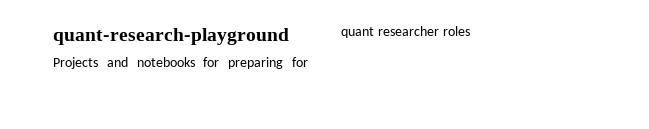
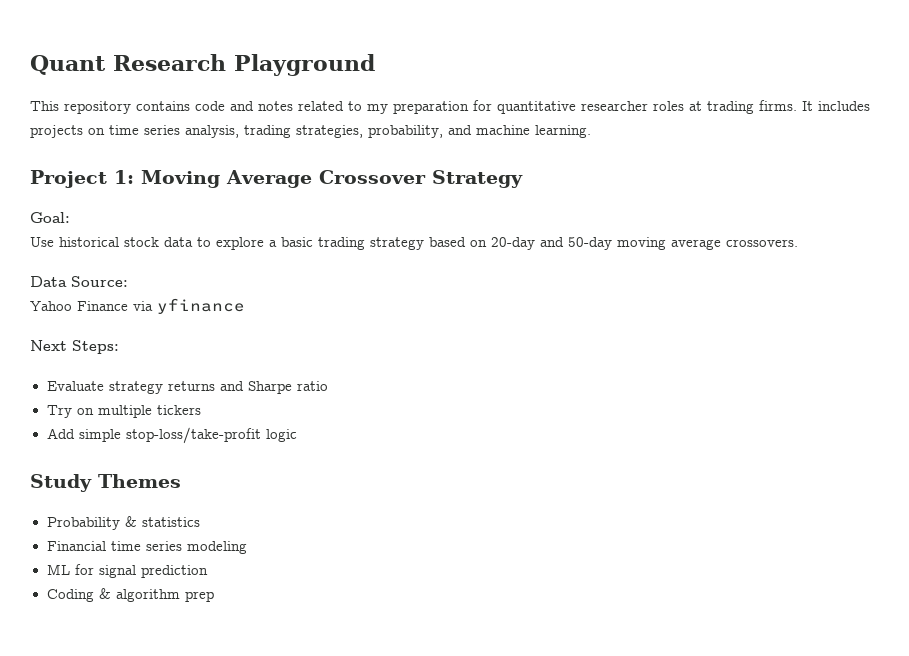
- quant-research-playground
- Projects and notebooks for preparing for quant researcher roles
+ Quant Research Playground
+ This repository contains code and notes related to my preparation for quantitative researcher roles at trading firms. It includes projects on time series analysis, trading strategies, probability, and machine learning.
+ Project 1: Moving Average Crossover Strategy
+ Goal:
+ Use historical stock data to explore a basic trading strategy based on 20-day and 50-day moving average crossovers.
+ Data Source:
+ Yahoo Finance via yfinance
+ Next Steps:
+ Evaluate strategy returns and Sharpe ratio
+ Try on multiple tickers
+ Add simple stop-loss/take-profit logic
+ Study Themes
+ Probability & statistics
+ Financial time series modeling
+ ML for signal prediction
+ Coding & algorithm prep

